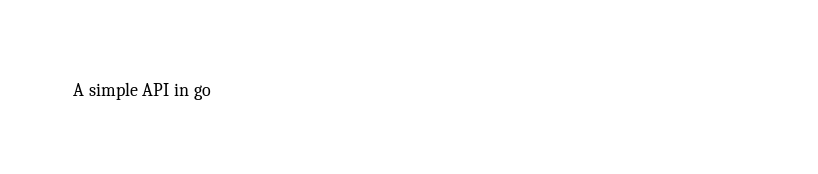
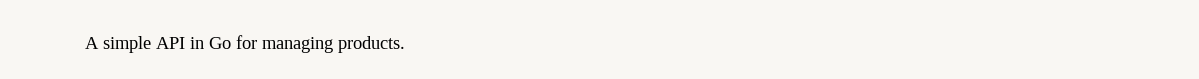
- A simple API in go
+ A simple API in Go for managing products.

